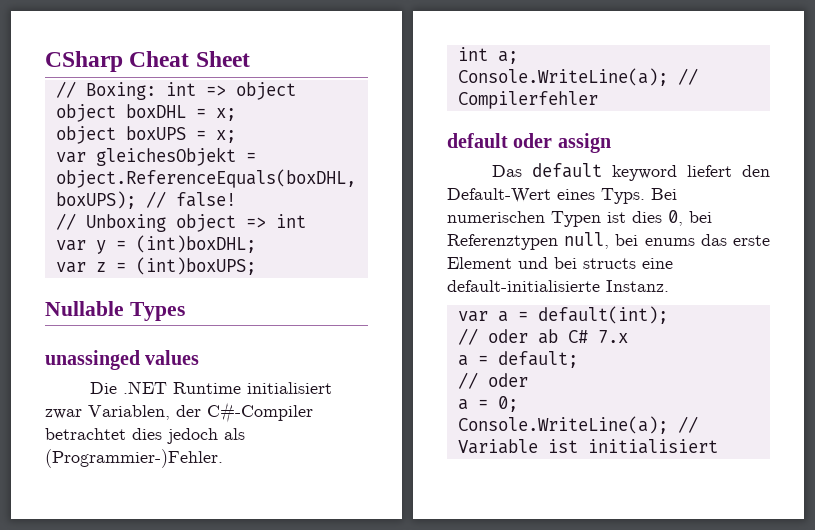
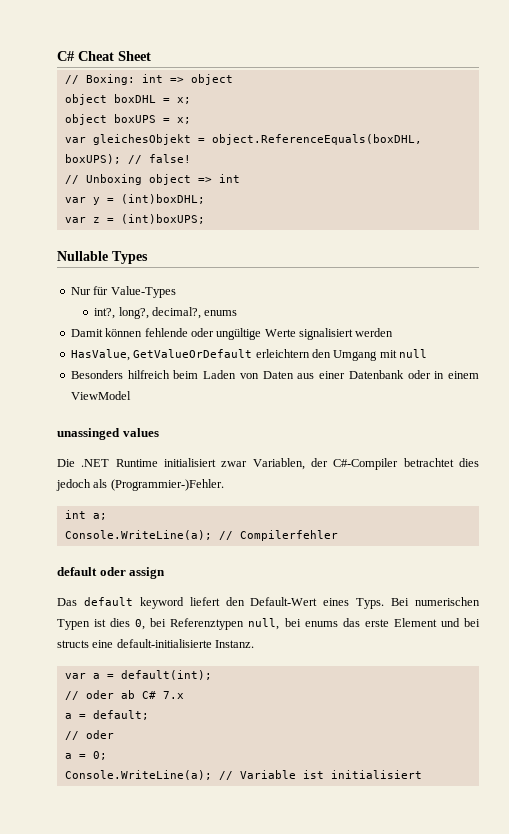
- CSharp Cheat Sheet
+ C# Cheat Sheet
+ Nur für Value-Types
+ int?, long?, decimal?, enums
+ Damit können fehlende oder ungültige Werte signalisiert werden
+ HasValue, GetValueOrDefault erleichtern den Umgang mit null
+ Besonders hilfreich beim Laden von Daten aus einer Datenbank oder in einem ViewModel

